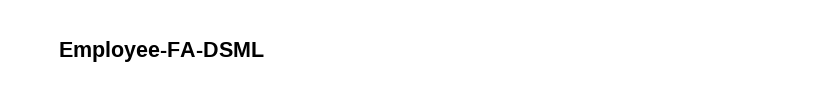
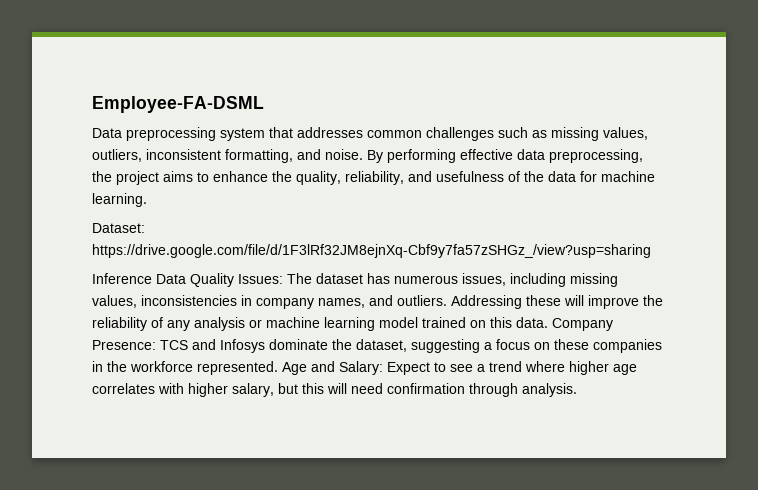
+ Data preprocessing system that addresses common challenges such as missing values, outliers, inconsistent formatting, and noise. By performing effective data preprocessing, the project aims to enhance the quality, reliability, and usefulness of the data for machine learning.
+ Dataset: https://drive.google.com/file/d/1F3lRf32JM8ejnXq-Cbf9y7fa57zSHGz_/view?usp=sharing
+ Inference Data Quality Issues: The dataset has numerous issues, including missing values, inconsistencies in company names, and outliers. Addressing these will improve the reliability of any analysis or machine learning model trained on this data. Company Presence: TCS and Infosys dominate the dataset, suggesting a focus on these companies in the workforce represented. Age and Salary: Expect to see a trend where higher age correlates with higher salary, but this will need confirmation through analysis.

